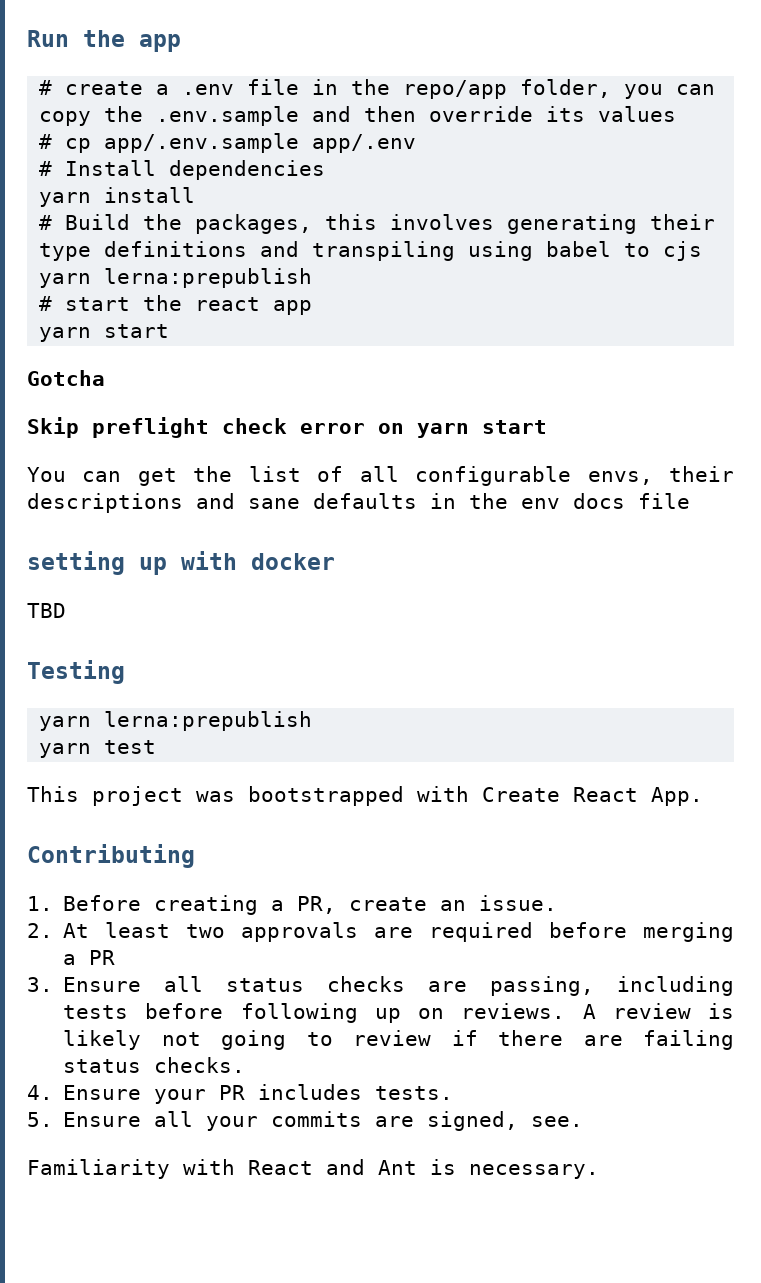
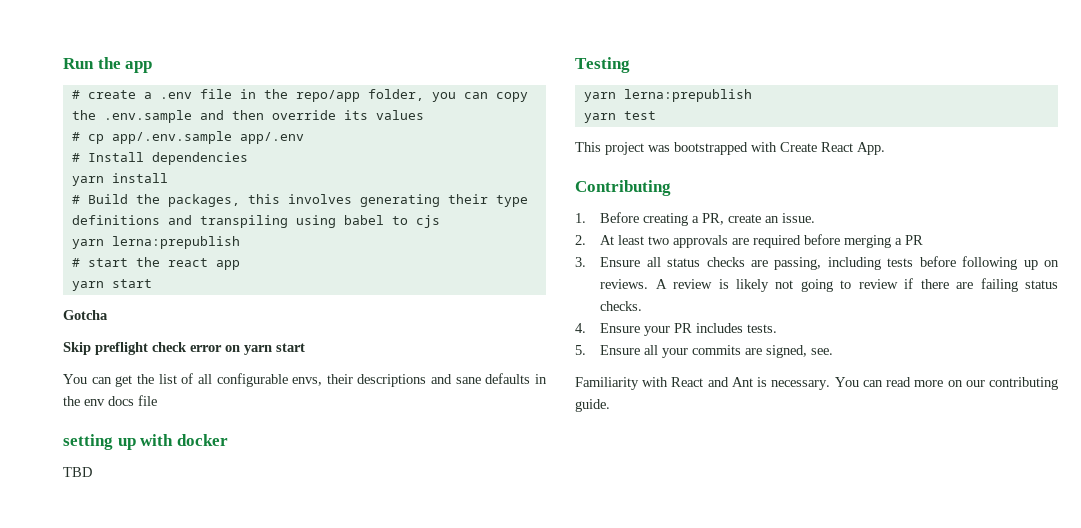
+ You can read more on our contributing guide.

